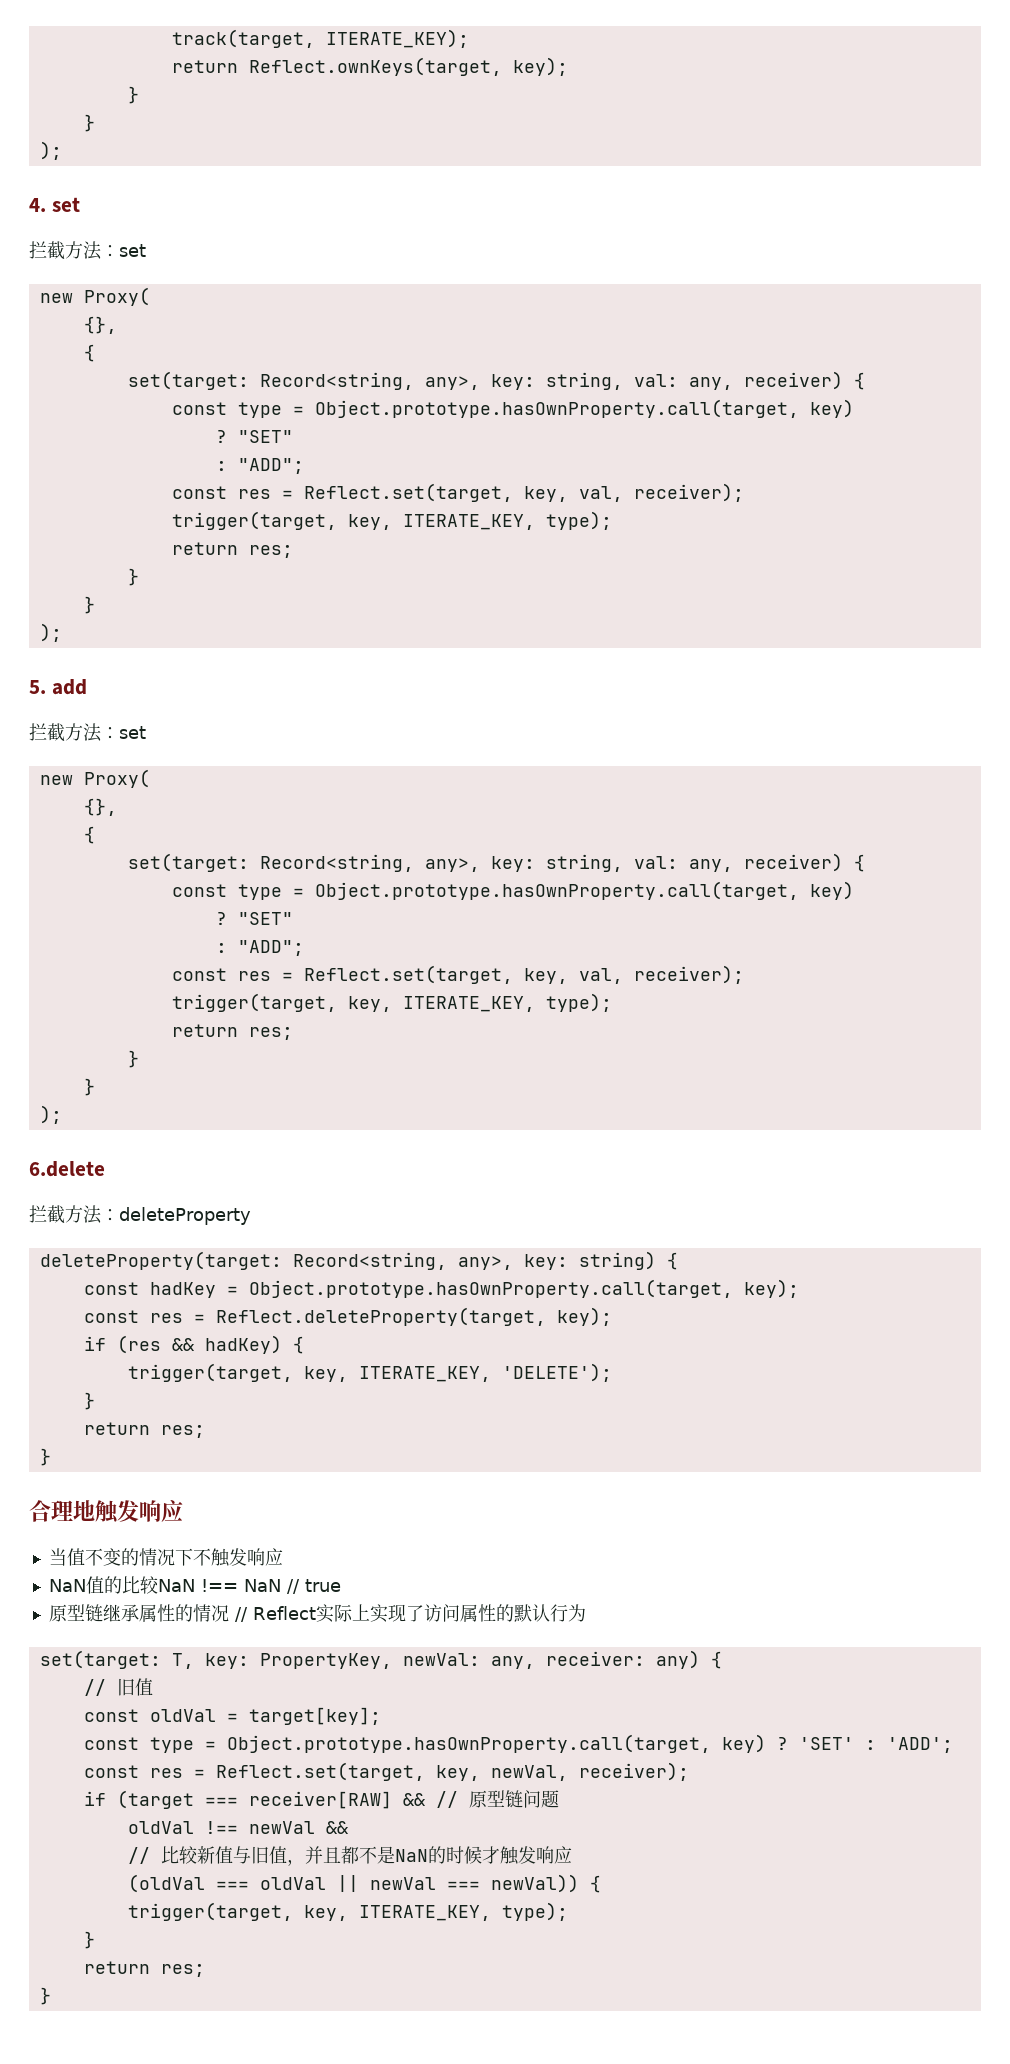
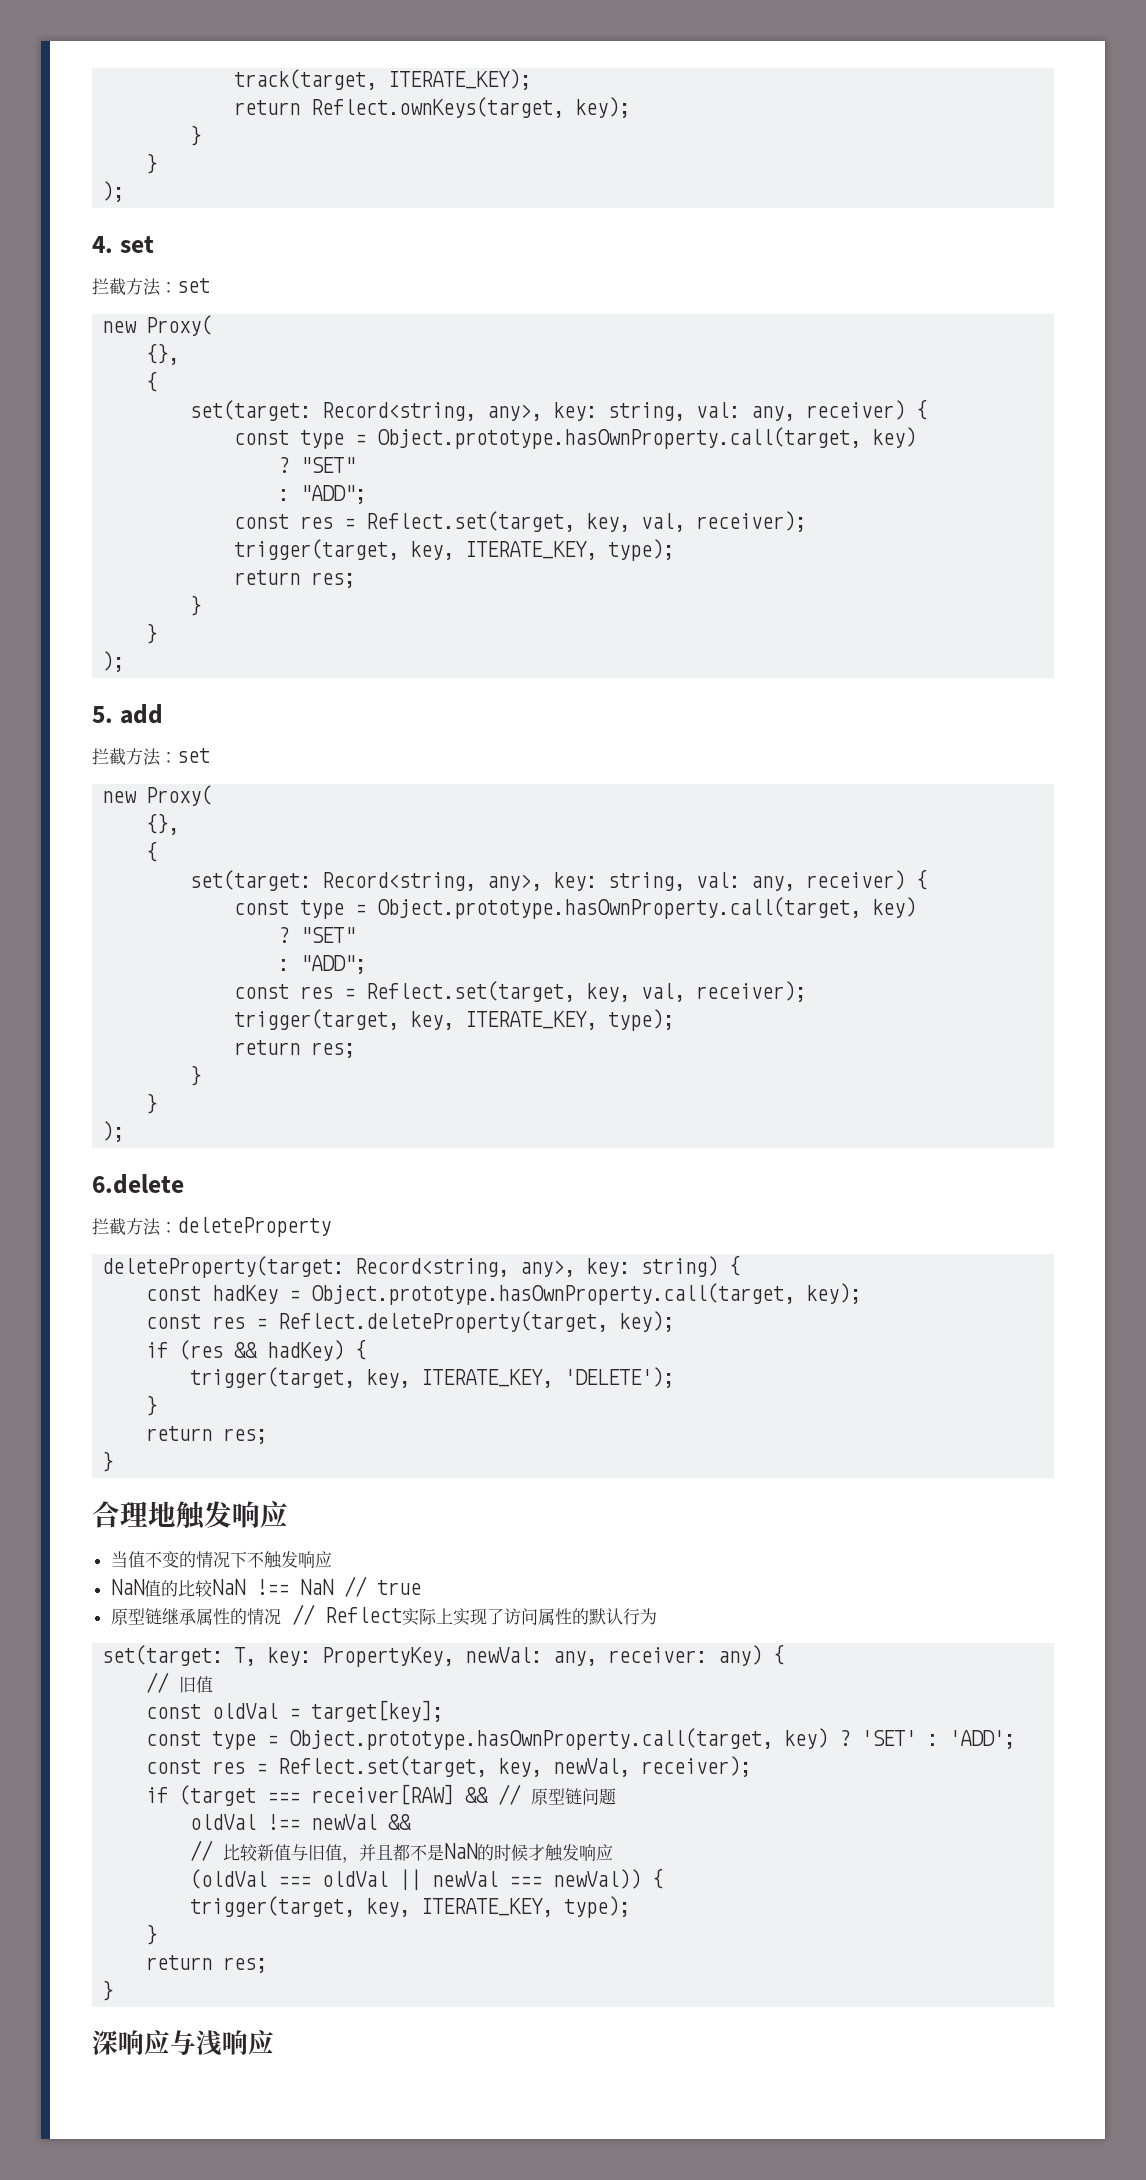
+ 深响应与浅响应

